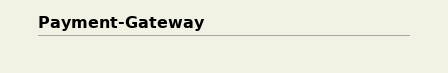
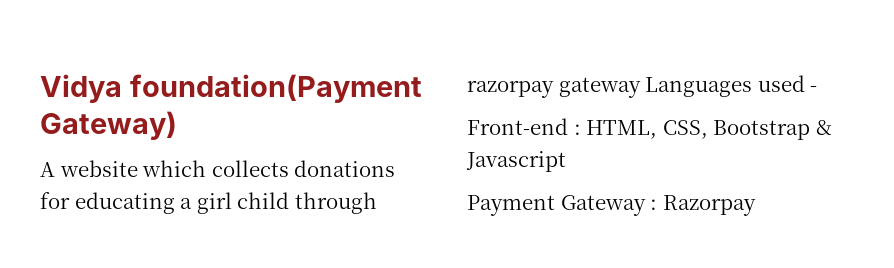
- Payment-Gateway
+ Vidya foundation(Payment Gateway)
+ A website which collects donations for educating a girl child through razorpay gateway Languages used -
+ Front-end : HTML, CSS, Bootstrap & Javascript
+ Payment Gateway : Razorpay

